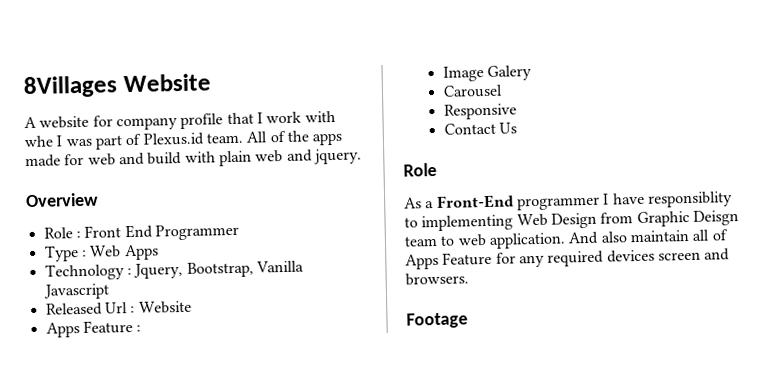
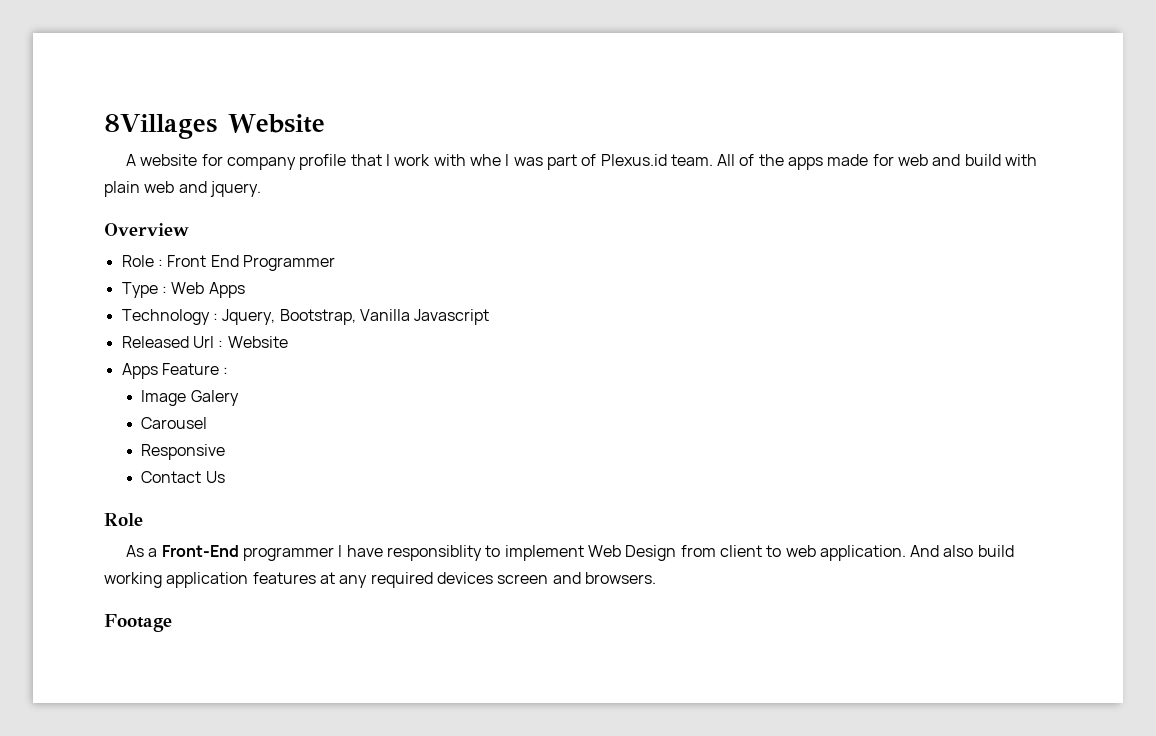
- As a Front-End programmer I have responsiblity to implementing Web Design from Graphic Deisgn team to web application.
+ As a Front-End programmer I have responsiblity to implement Web Design from client to web application.
- And also maintain all of Apps Feature for any required devices screen and browsers.
+ And also build working application features at any required devices screen and browsers.

